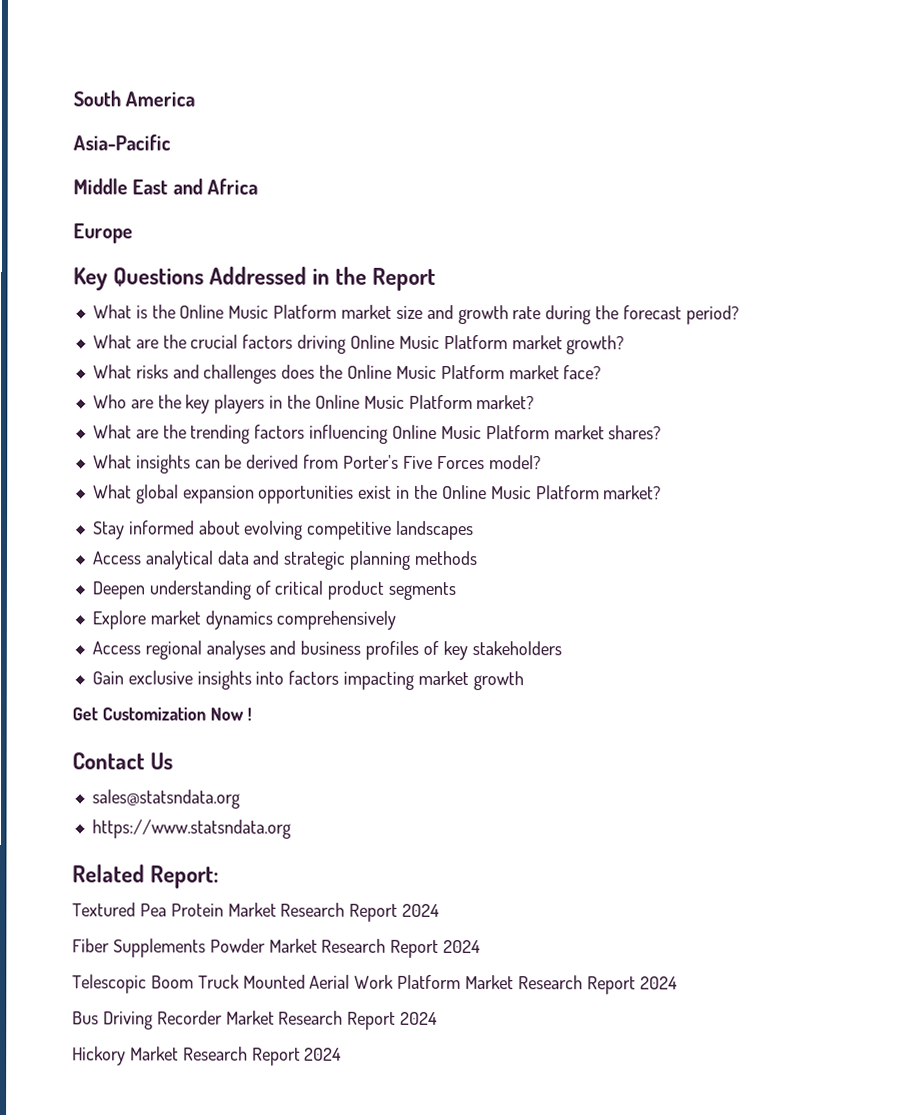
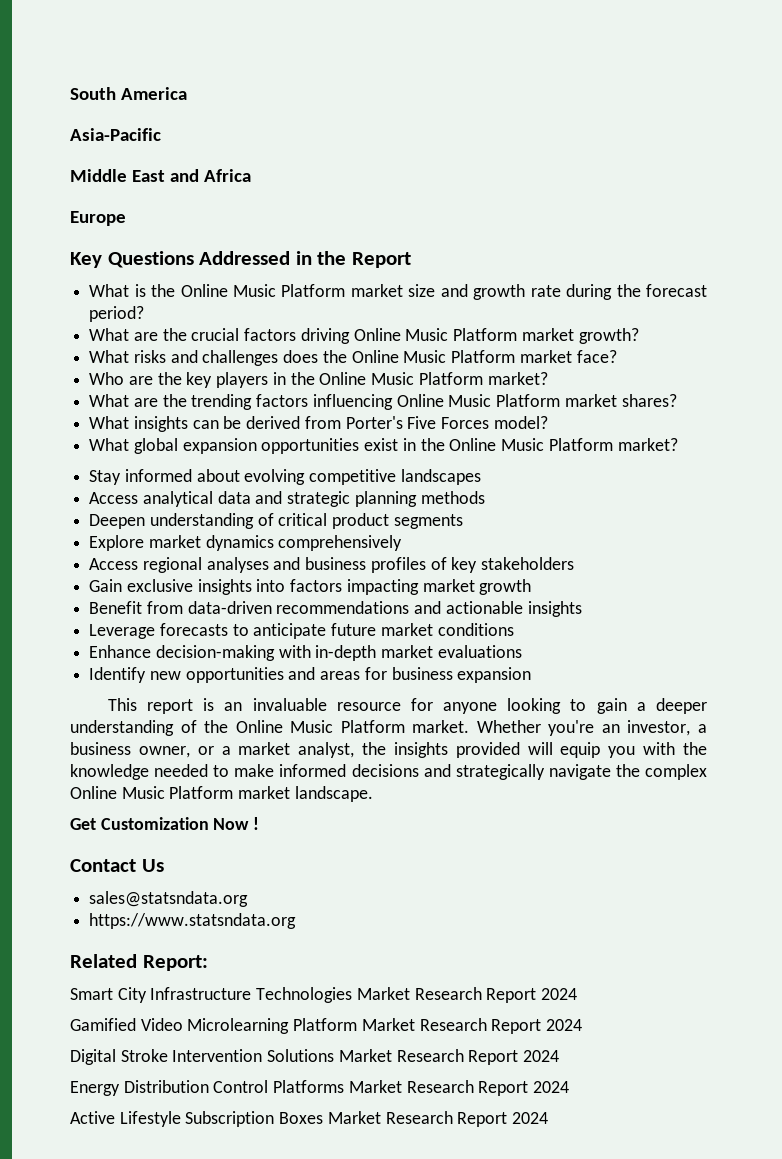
+ Benefit from data-driven recommendations and actionable insights
+ Leverage forecasts to anticipate future market conditions
+ Enhance decision-making with in-depth market evaluations
+ Identify new opportunities and areas for business expansion
+ This report is an invaluable resource for anyone looking to gain a deeper understanding of the Online Music Platform market. Whether you're an investor, a business owner, or a market analyst, the insights provided will equip you with the knowledge needed to make informed decisions and strategically navigate the complex Online Music Platform market landscape.
- Textured Pea Protein Market Research Report 2024
- Fiber Supplements Powder Market Research Report 2024
- Telescopic Boom Truck Mounted Aerial Work Platform Market Research Report 2024
+ Smart City Infrastructure Technologies Market Research Report 2024
+ Gamified Video Microlearning Platform Market Research Report 2024
- Bus Driving Recorder Market Research Report 2024
- Hickory Market Research Report 2024
+ Digital Stroke Intervention Solutions Market Research Report 2024
+ Energy Distribution Control Platforms Market Research Report 2024
+ Active Lifestyle Subscription Boxes Market Research Report 2024

